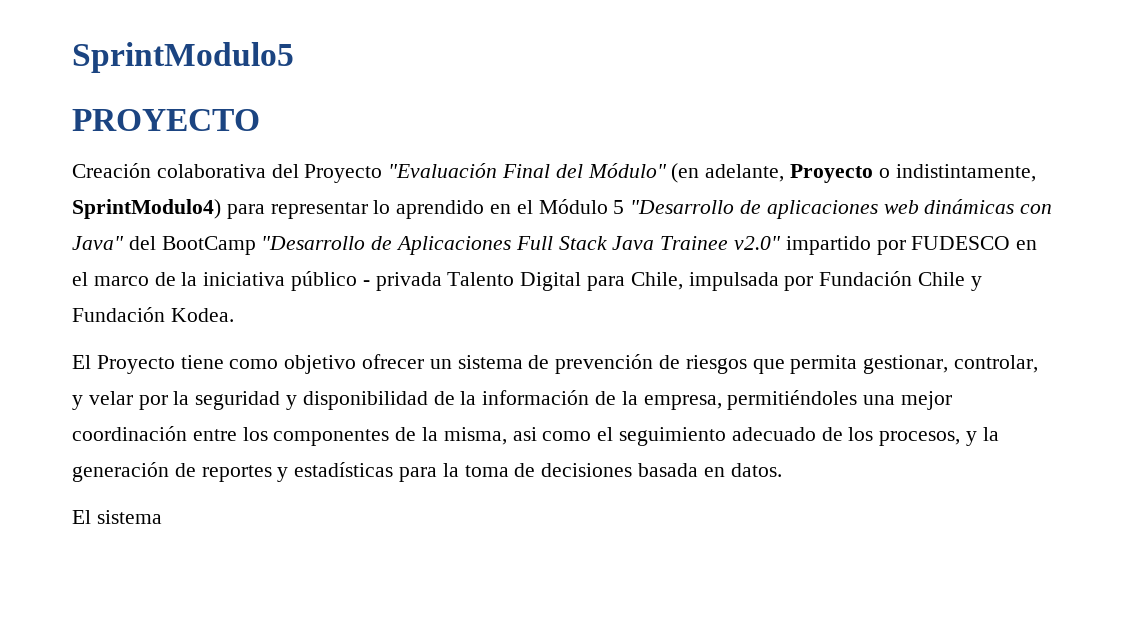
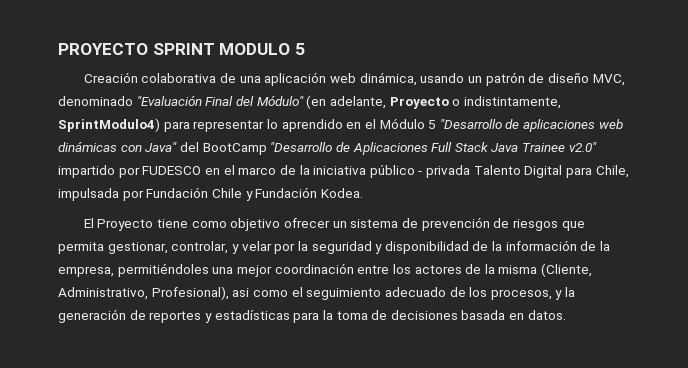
- SprintModulo5
- PROYECTO
+ PROYECTO SPRINT MODULO 5
- Creación colaborativa del Proyecto "Evaluación Final del Módulo" (en adelante, Proyecto o indistintamente, SprintModulo4) para representar lo aprendido en el Módulo 5 "Desarrollo de aplicaciones web dinámicas con Java" del BootCamp "Desarrollo de Aplicaciones Full Stack Java Trainee v2.0" impartido por FUDESCO en el marco de la iniciativa público - privada Talento Digital para Chile, impulsada por Fundación Chile y Fundación Kodea.
+ Creación colaborativa de una aplicación web dinámica, usando un patrón de diseño MVC, denominado "Evaluación Final del Módulo" (en adelante, Proyecto o indistintamente, SprintModulo4) para representar lo aprendido en el Módulo 5 "Desarrollo de aplicaciones web dinámicas con Java" del BootCamp "Desarrollo de Aplicaciones Full Stack Java Trainee v2.0" impartido por FUDESCO en el marco de la iniciativa público - privada Talento Digital para Chile, impulsada por Fundación Chile y Fundación Kodea.
- El Proyecto tiene como objetivo ofrecer un sistema de prevención de riesgos que permita gestionar, controlar, y velar por la seguridad y disponibilidad de la información de la empresa, permitiéndoles una mejor coordinación entre los componentes de la misma, asi como el seguimiento adecuado de los procesos, y la generación de reportes y estadísticas para la toma de decisiones basada en datos.
+ El Proyecto tiene como objetivo ofrecer un sistema de prevención de riesgos que permita gestionar, controlar, y velar por la seguridad y disponibilidad de la información de la empresa, permitiéndoles una mejor coordinación entre los actores de la misma (Cliente, Administrativo, Profesional), asi como el seguimiento adecuado de los procesos, y la generación de reportes y estadísticas para la toma de decisiones basada en datos.
- El sistema

